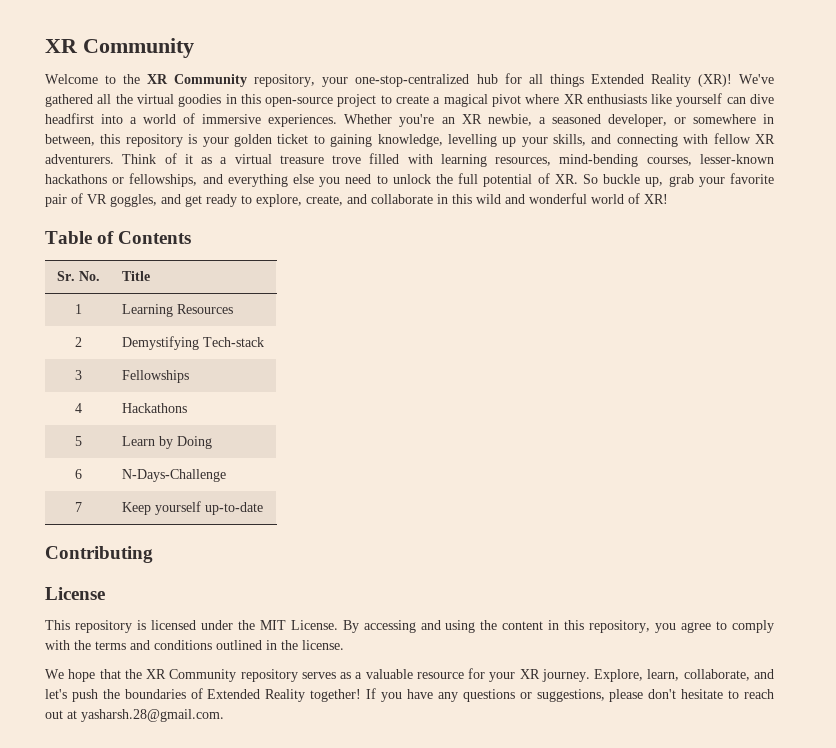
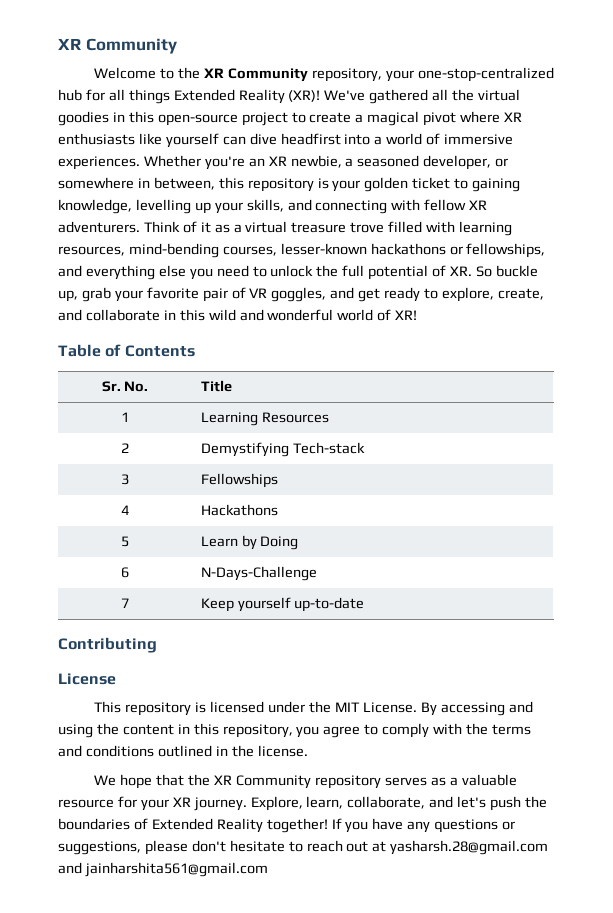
- If you have any questions or suggestions, please don't hesitate to reach out at yasharsh.28@gmail.com.
+ If you have any questions or suggestions, please don't hesitate to reach out at yasharsh.28@gmail.com and jainharshita561@gmail.com

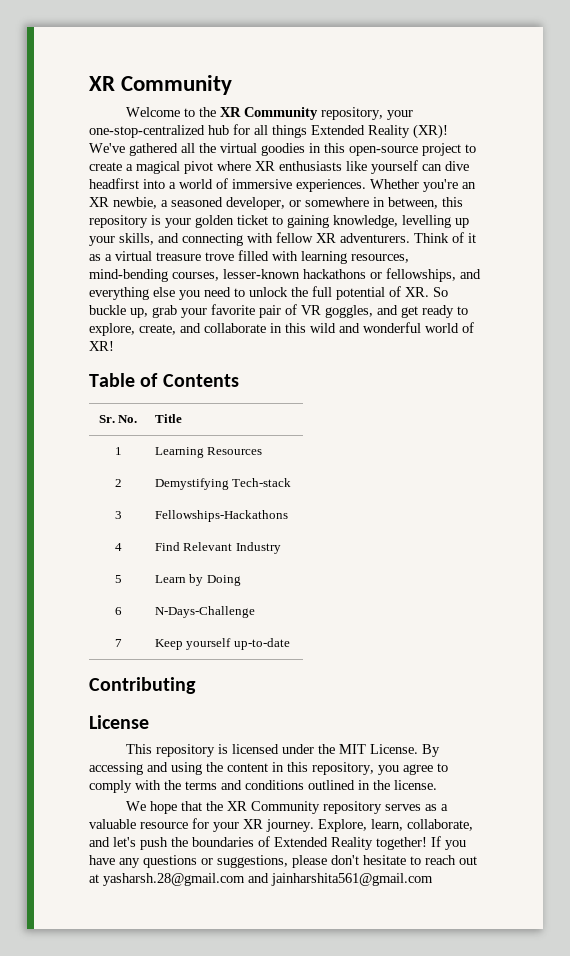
- 3 | Fellowships
+ 3 | Fellowships-Hackathons
- 4 | Hackathons
+ 4 | Find Relevant Industry

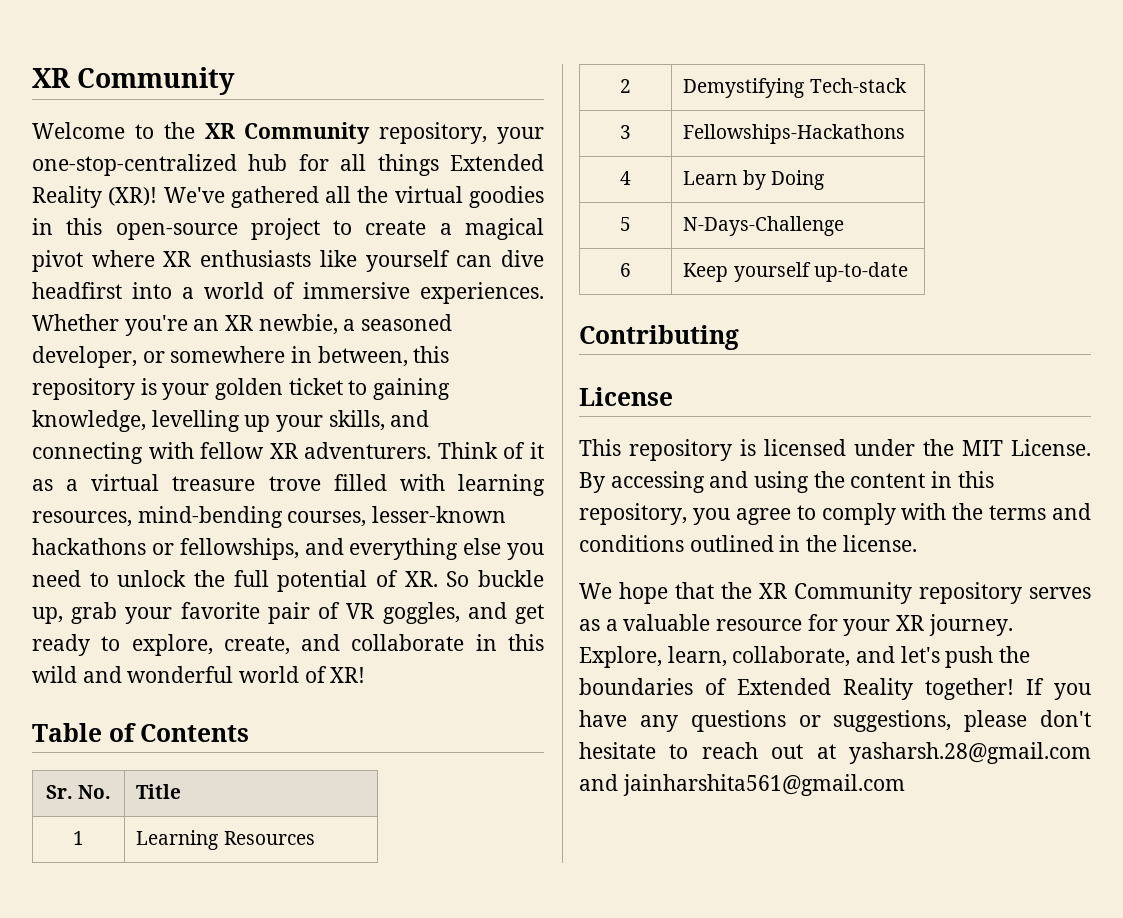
- 4 | Find Relevant Industry
- 5 | Learn by Doing
+ 4 | Learn by Doing
- 6 | N-Days-Challenge
+ 5 | N-Days-Challenge
- 7 | Keep yourself up-to-date
+ 6 | Keep yourself up-to-date

